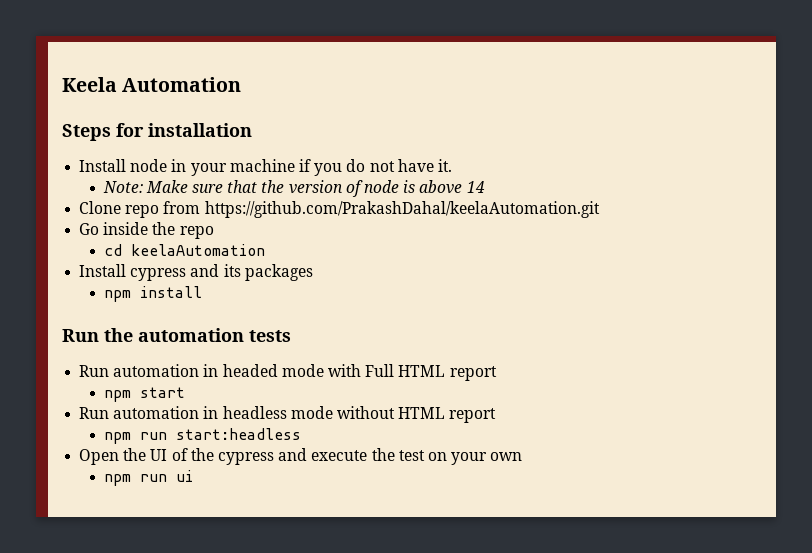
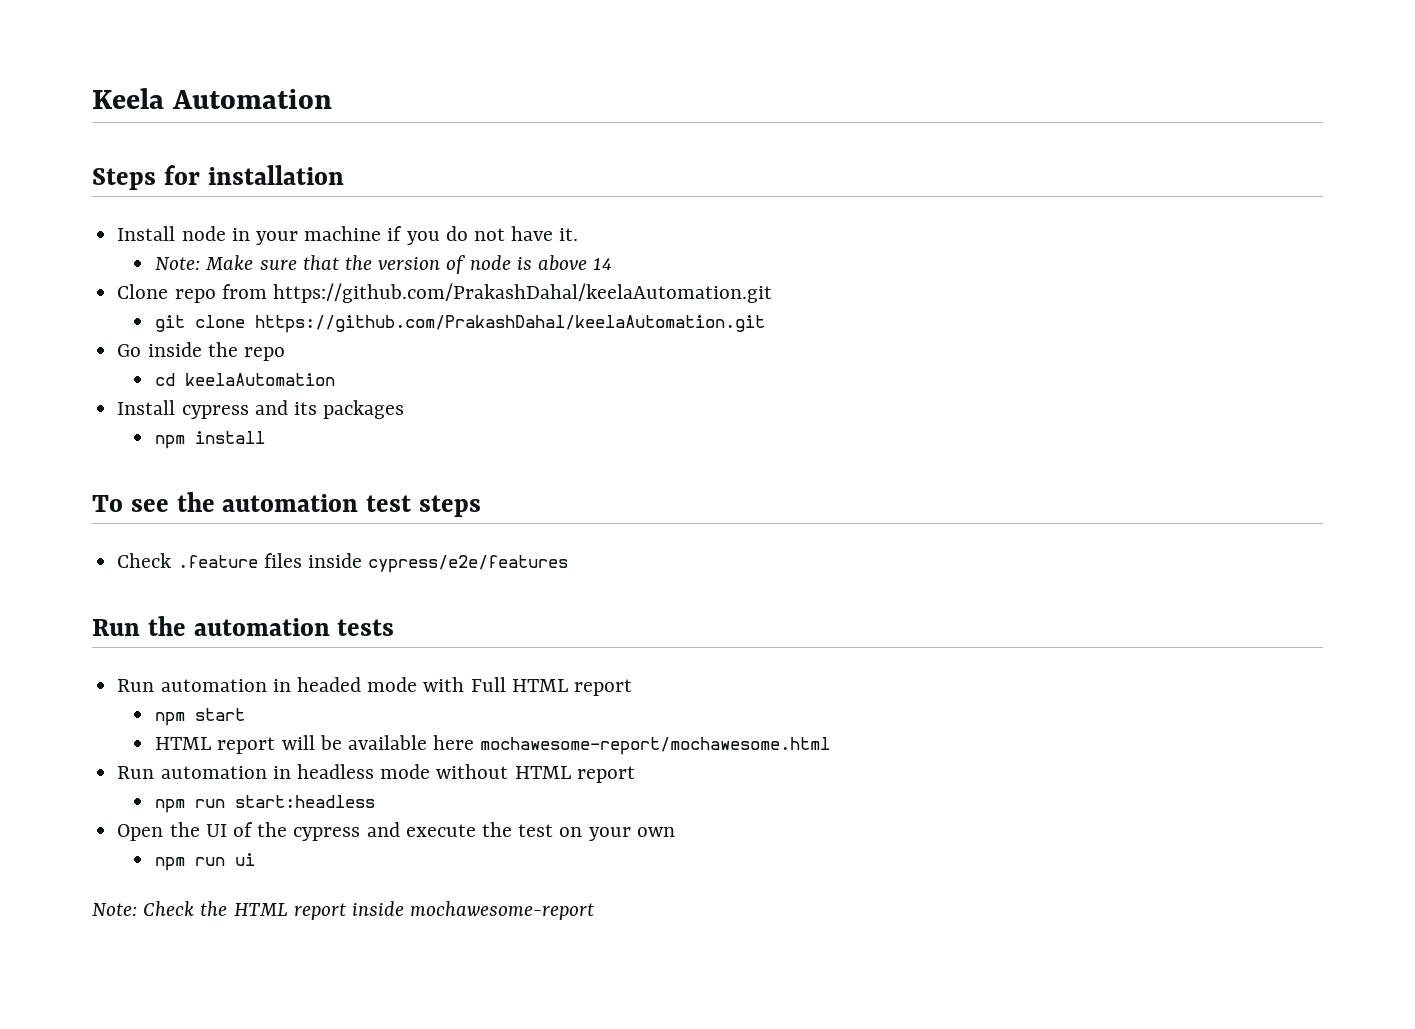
+ git clone https://github.com/PrakashDahal/keelaAutomation.git
+ To see the automation test steps
+ Check .feature files inside cypress/e2e/features
+ HTML report will be available here mochawesome-report/mochawesome.html
+ Note: Check the HTML report inside mochawesome-report

